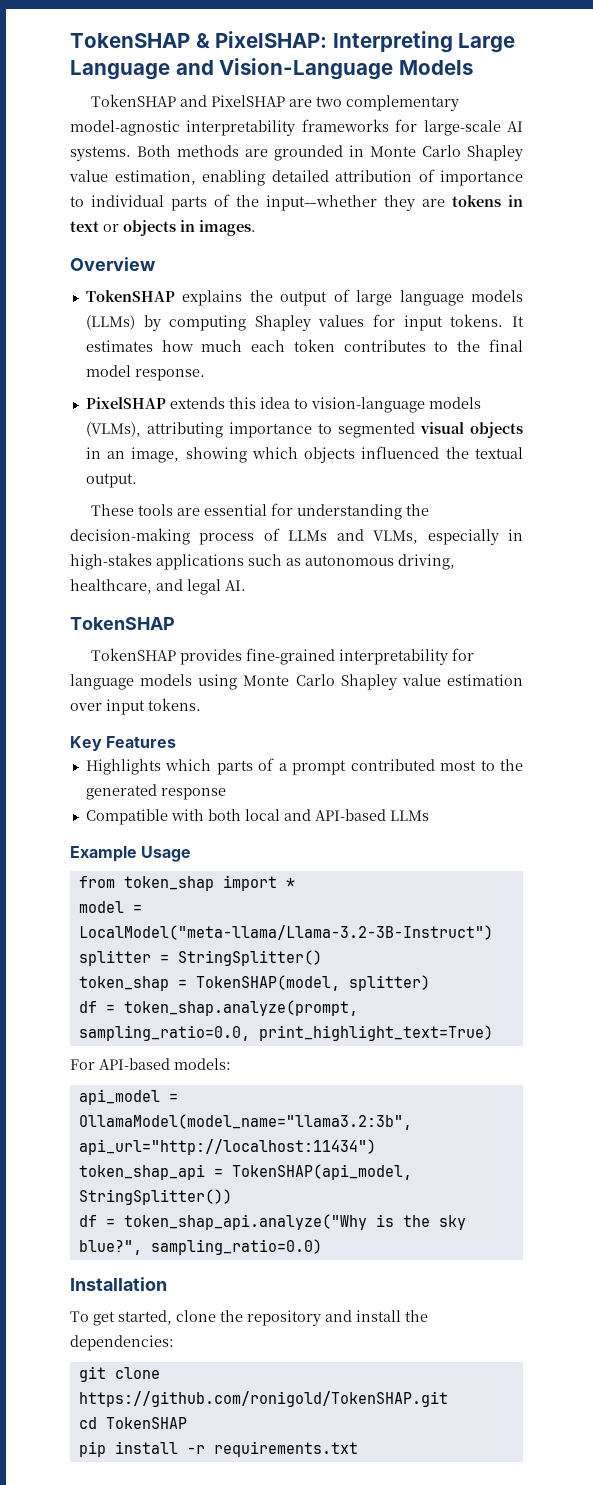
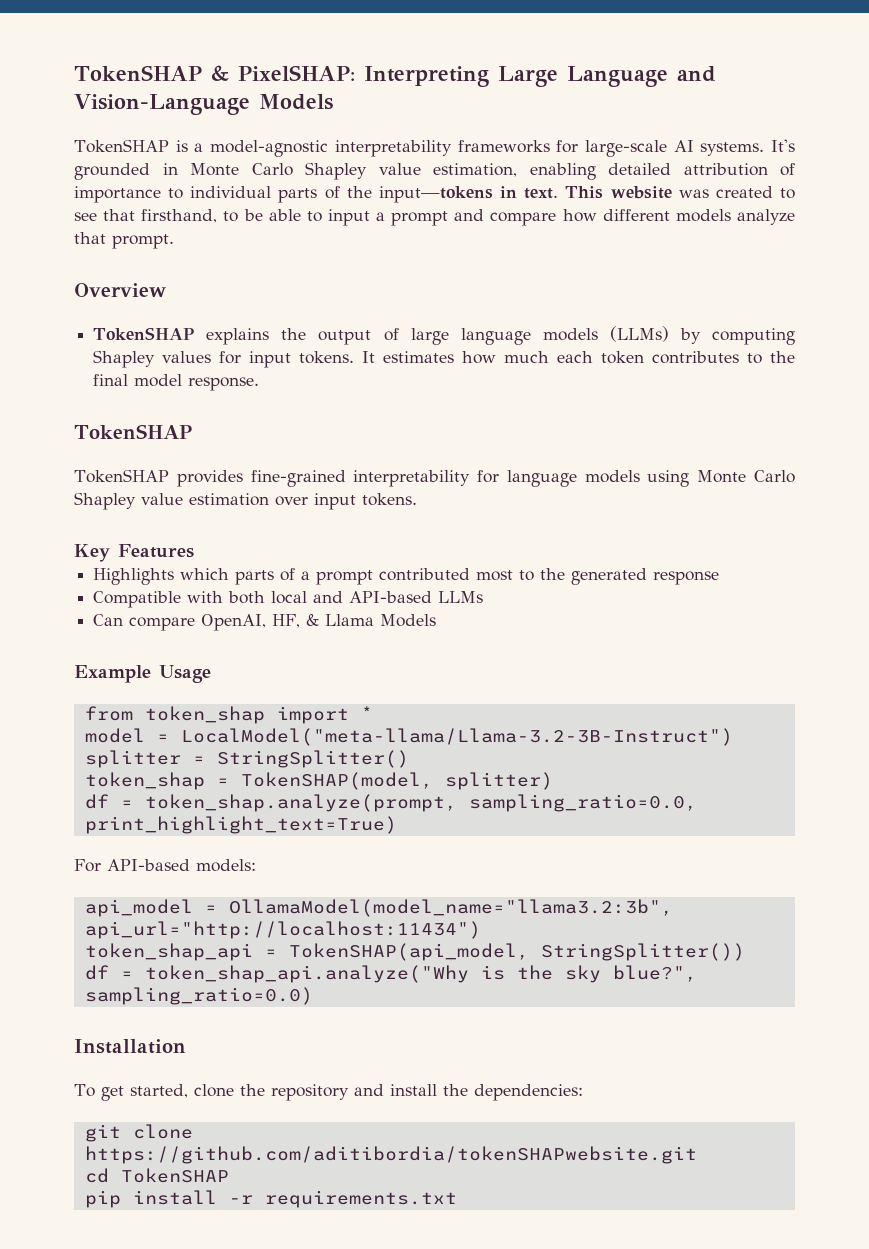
- TokenSHAP and PixelSHAP are two complementary model-agnostic interpretability frameworks for large-scale AI systems.
+ TokenSHAP is a model-agnostic interpretability frameworks for large-scale AI systems.
- Both methods are grounded in Monte Carlo Shapley value estimation, enabling detailed attribution of importance to individual parts of the input—whether they are tokens in text or objects in images.
+ It's grounded in Monte Carlo Shapley value estimation, enabling detailed attribution of importance to individual parts of the input—tokens in text. This website was created to see that firsthand, to be able to input a prompt and compare how different models analyze that prompt.
- PixelSHAP extends this idea to vision-language models (VLMs), attributing importance to segmented visual objects in an image, showing which objects influenced the textual output.
- These tools are essential for understanding the decision-making process of LLMs and VLMs, especially in high-stakes applications such as autonomous driving, healthcare, and legal AI.
+ Can compare OpenAI, HF, & Llama Models
- git clone https://github.com/ronigold/TokenSHAP.git
+ git clone https://github.com/aditibordia/tokenSHAPwebsite.git

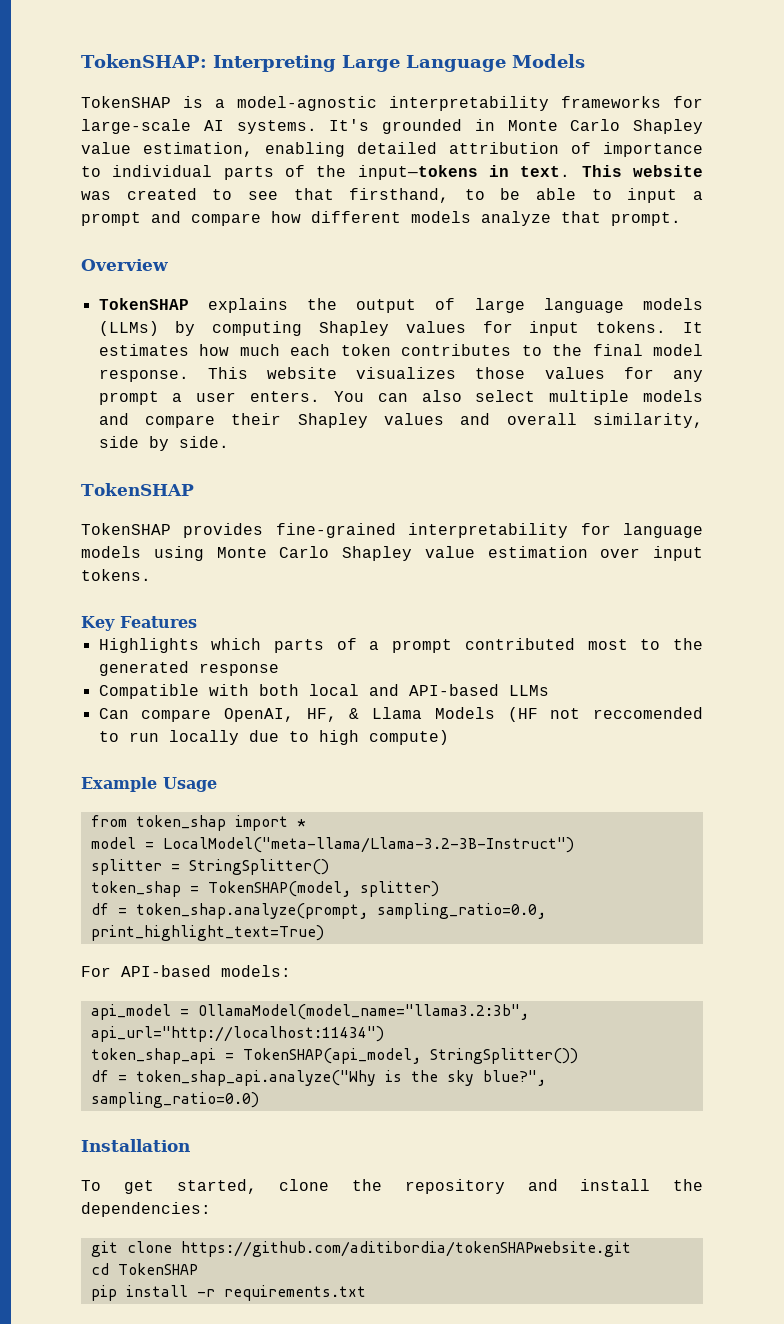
- TokenSHAP & PixelSHAP: Interpreting Large Language and Vision-Language Models
+ TokenSHAP: Interpreting Large Language Models
+ This website visualizes those values for any prompt a user enters. You can also select multiple models and compare their Shapley values and overall similarity, side by side.
- Can compare OpenAI, HF, & Llama Models
+ Can compare OpenAI, HF, & Llama Models (HF not reccomended to run locally due to high compute)

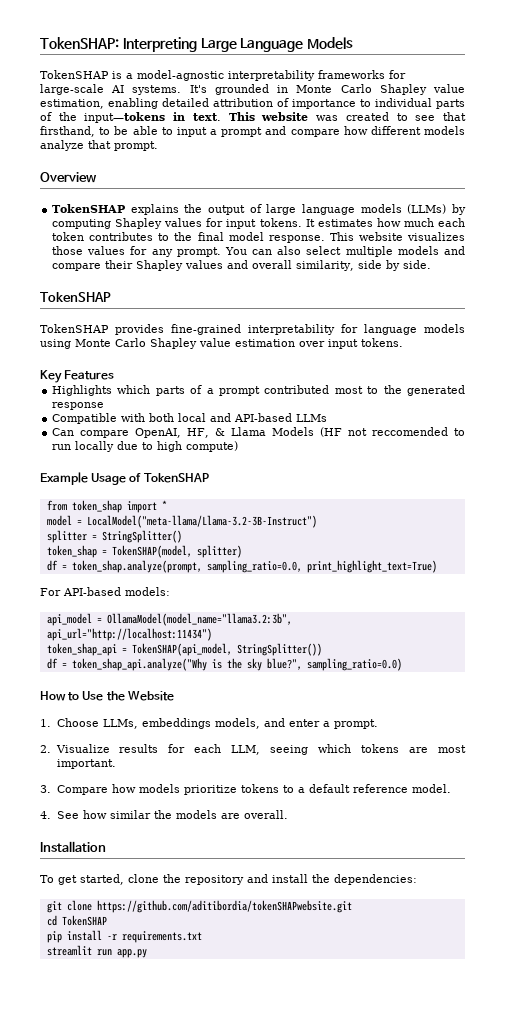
- This website visualizes those values for any prompt a user enters.
+ This website visualizes those values for any prompt.
- Example Usage
+ Example Usage of TokenSHAP
+ How to Use the Website
+ 1. Choose LLMs, embeddings models, and enter a prompt.
+ 2. Visualize results for each LLM, seeing which tokens are most important.
+ 3. Compare how models prioritize tokens to a default reference model.
+ 4. See how similar the models are overall.
+ streamlit run app.py

